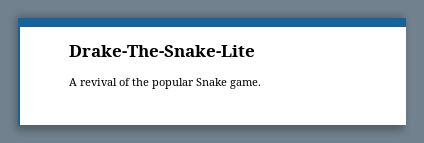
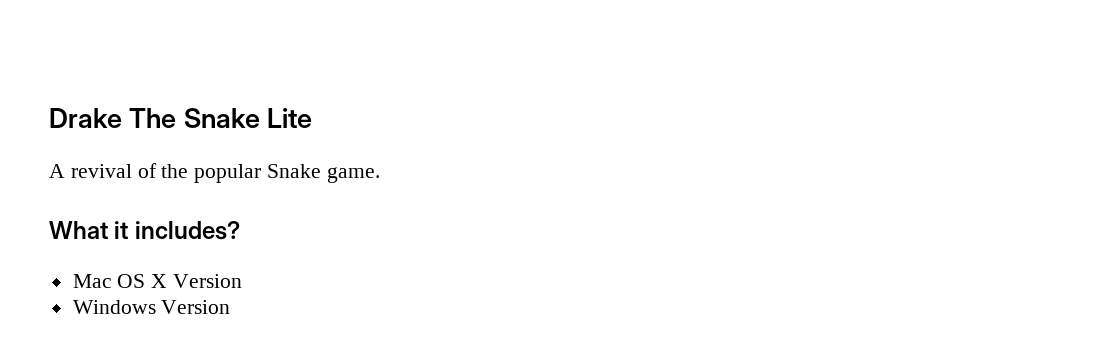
- Drake-The-Snake-Lite
+ Drake The Snake Lite
+ What it includes?
+ Mac OS X Version
+ Windows Version

